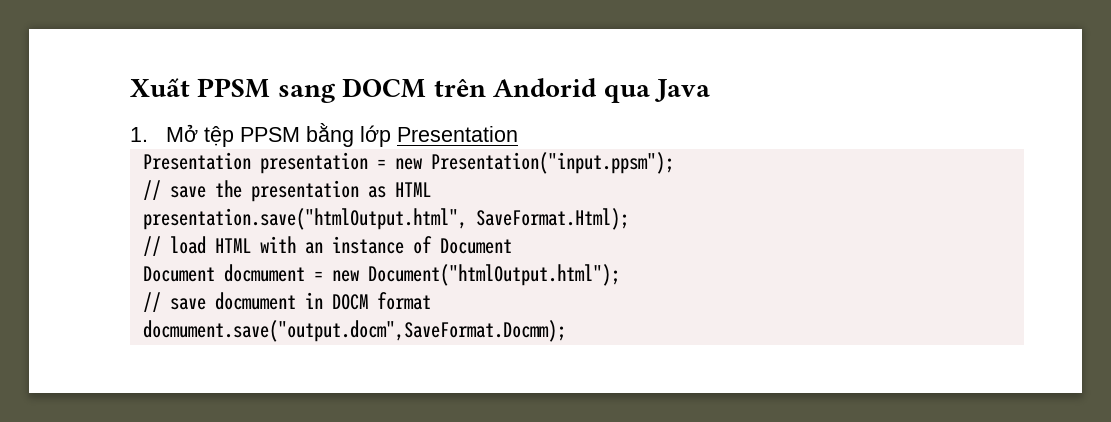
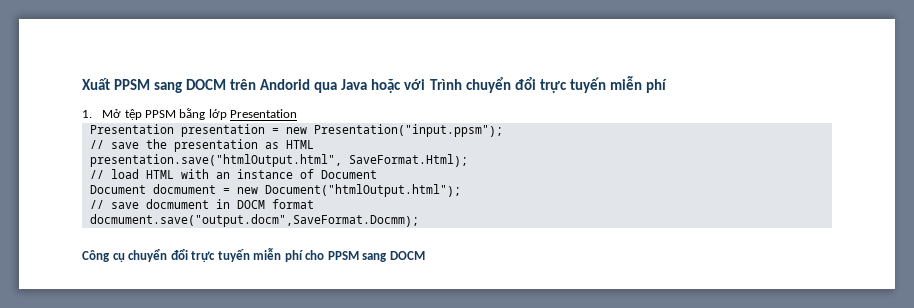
- Xuất PPSM sang DOCM trên Andorid qua Java
+ Xuất PPSM sang DOCM trên Andorid qua Java hoặc với Trình chuyển đổi trực tuyến miễn phí
+ Công cụ chuyển đổi trực tuyến miễn phí cho PPSM sang DOCM

